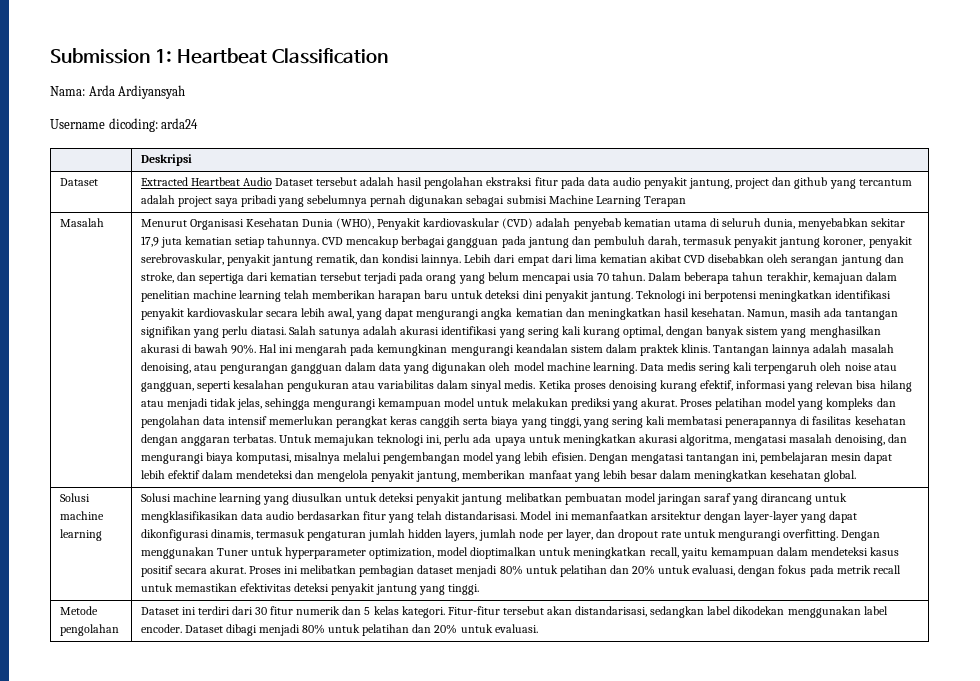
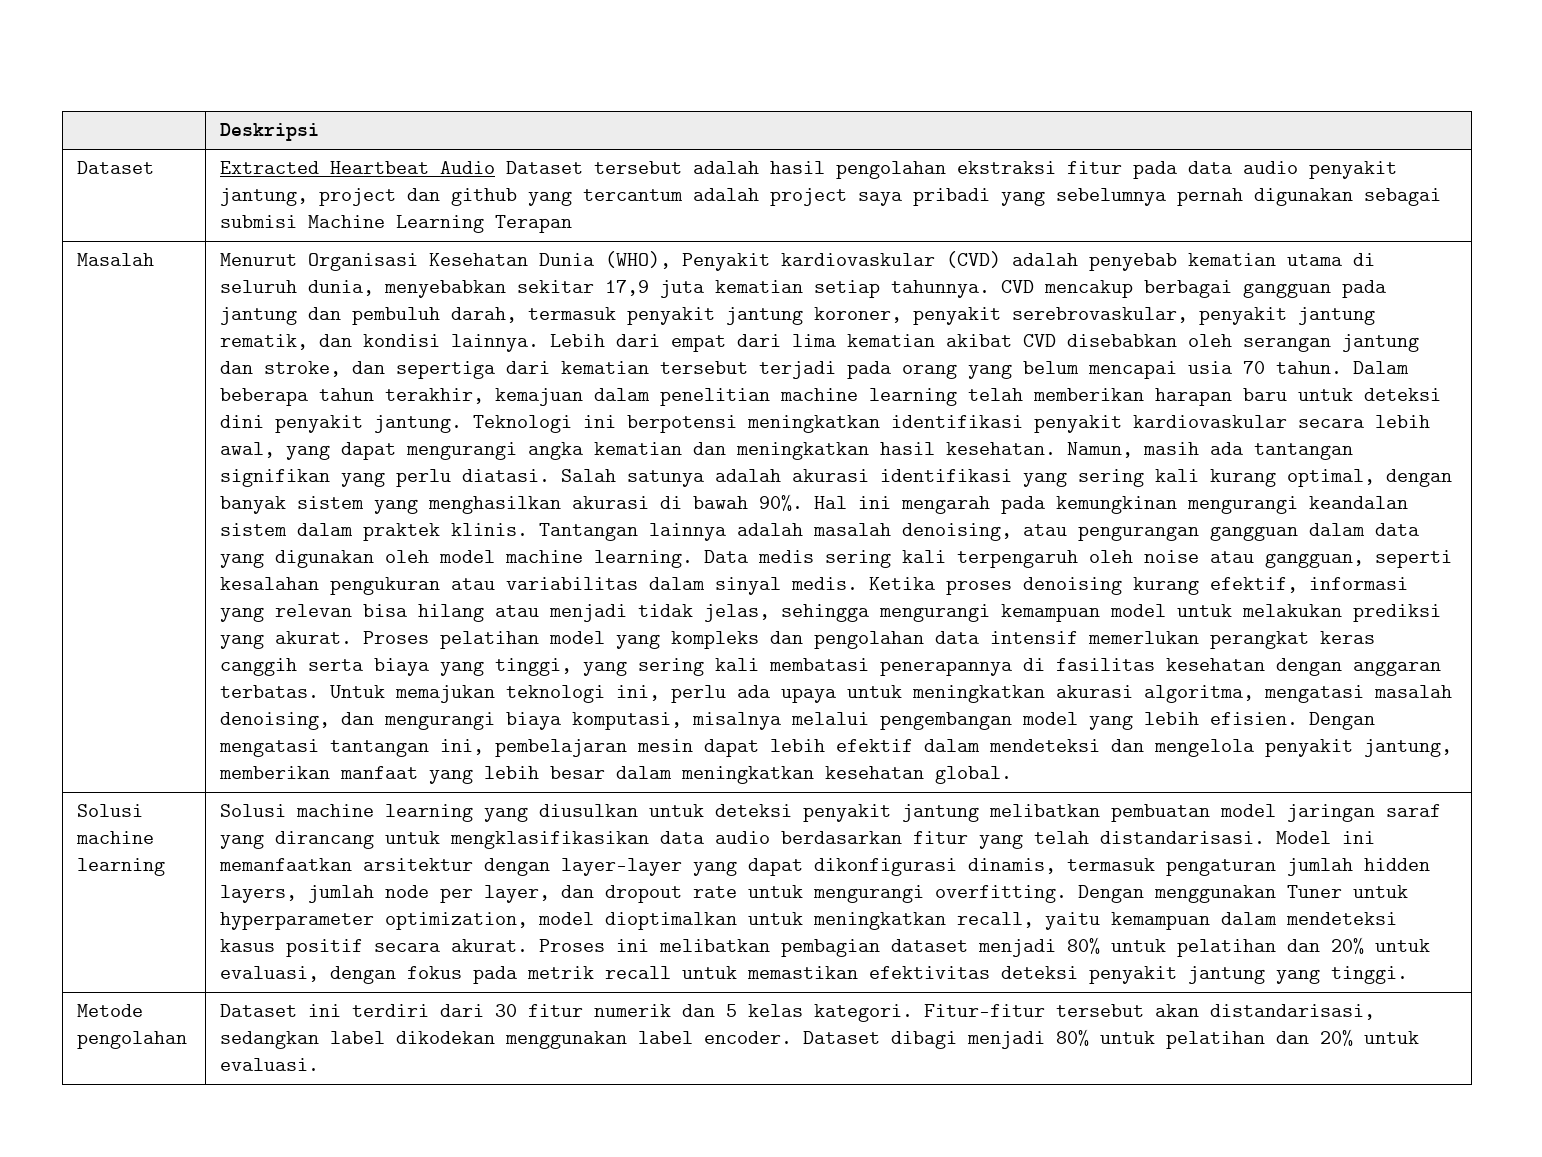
- Submission 1: Heartbeat Classification
- Nama: Arda Ardiyansyah
- Username dicoding: arda24

